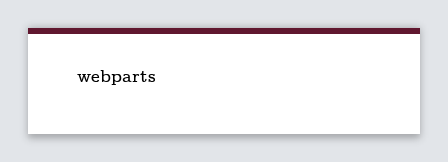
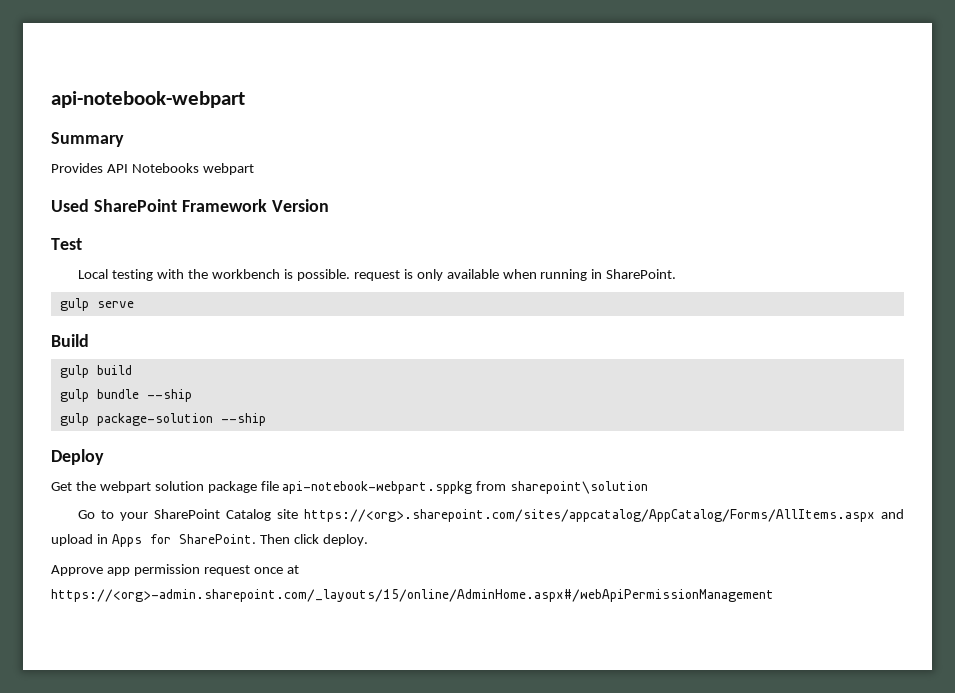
- webparts
+ api-notebook-webpart
+ Summary
+ Provides API Notebooks webpart
+ Used SharePoint Framework Version
+ Test
+ Local testing with the workbench is possible. request is only available when running in SharePoint.
+ gulp serve
+ Build
+ gulp build
+ gulp bundle --ship
+ gulp package-solution --ship
+ Deploy
+ Get the webpart solution package file api-notebook-webpart.sppkg from sharepoint\solution
+ Go to your SharePoint Catalog site https://<org>.sharepoint.com/sites/appcatalog/AppCatalog/Forms/AllItems.aspx and upload in Apps for SharePoint. Then click deploy.
+ Approve app permission request once at https://<org>-admin.sharepoint.com/_layouts/15/online/AdminHome.aspx#/webApiPermissionManagement

